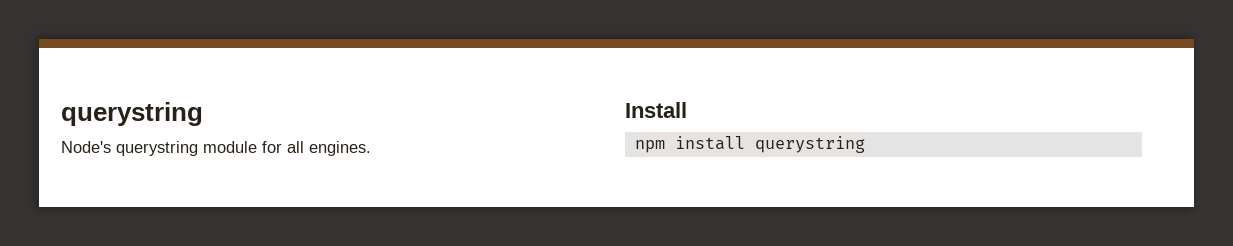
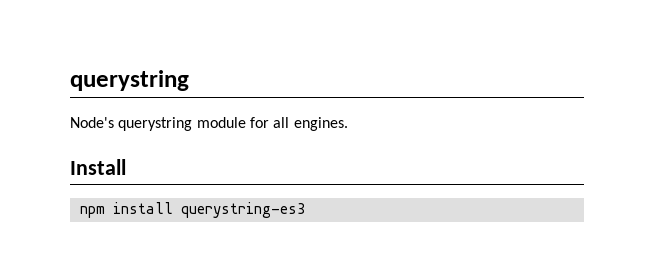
- npm install querystring
+ npm install querystring-es3

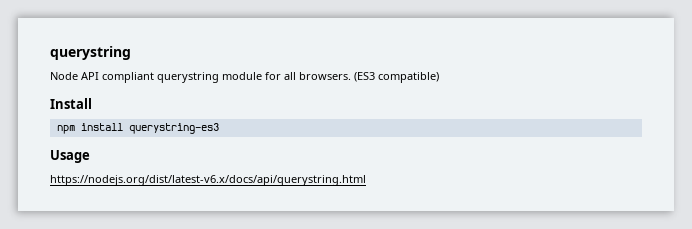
- Node's querystring module for all engines.
+ Node API compliant querystring module for all browsers. (ES3 compatible)
+ Usage
+ https://nodejs.org/dist/latest-v6.x/docs/api/querystring.html

